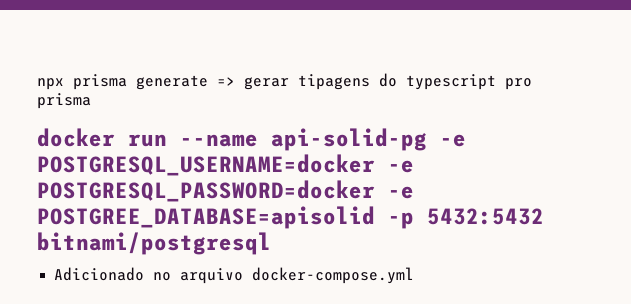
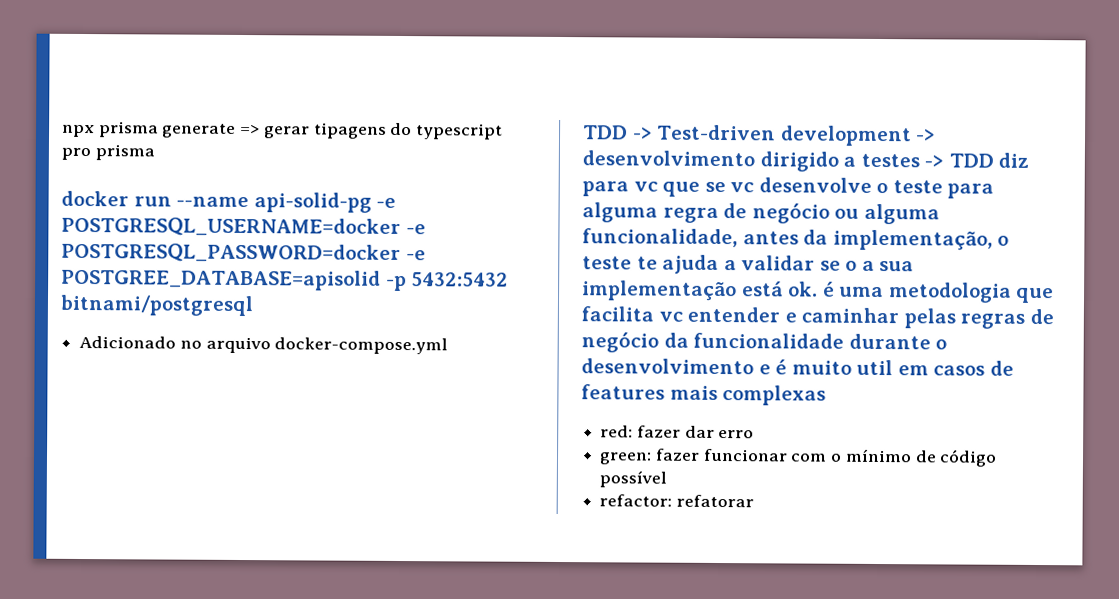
+ TDD -> Test-driven development -> desenvolvimento dirigido a testes -> TDD diz para vc que se vc desenvolve o teste para alguma regra de negócio ou alguma funcionalidade, antes da implementação, o teste te ajuda a validar se o a sua implementação está ok. é uma metodologia que facilita vc entender e caminhar pelas regras de negócio da funcionalidade durante o desenvolvimento e é muito util em casos de features mais complexas
+ red: fazer dar erro
+ green: fazer funcionar com o mínimo de código possível
+ refactor: refatorar

